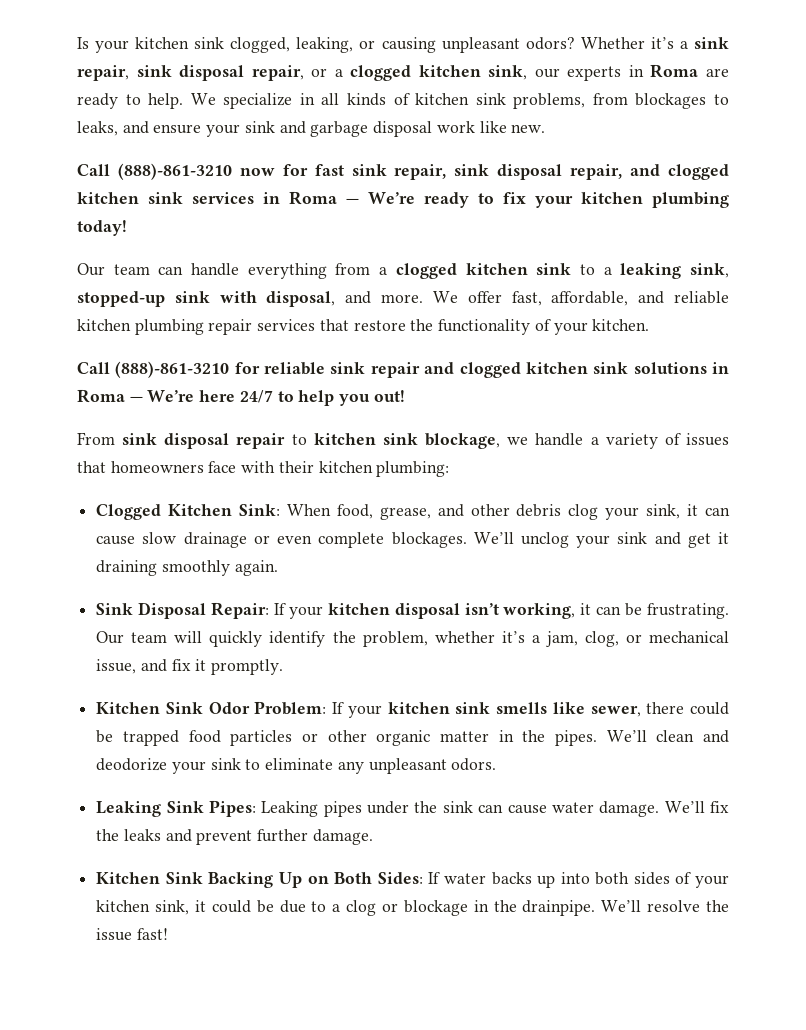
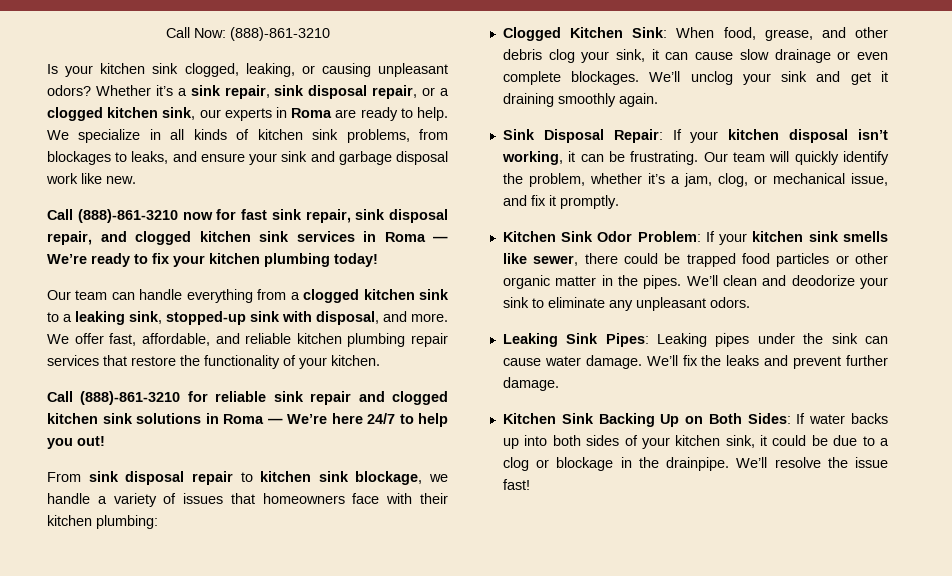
+ Call Now: (888)-861-3210

